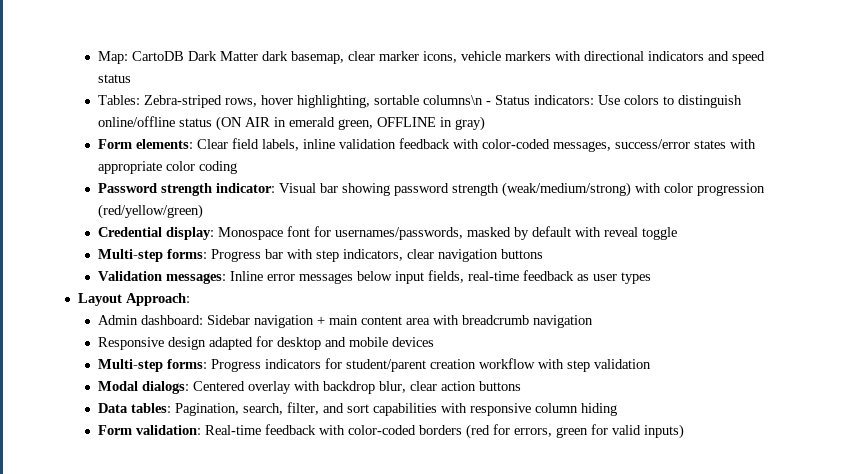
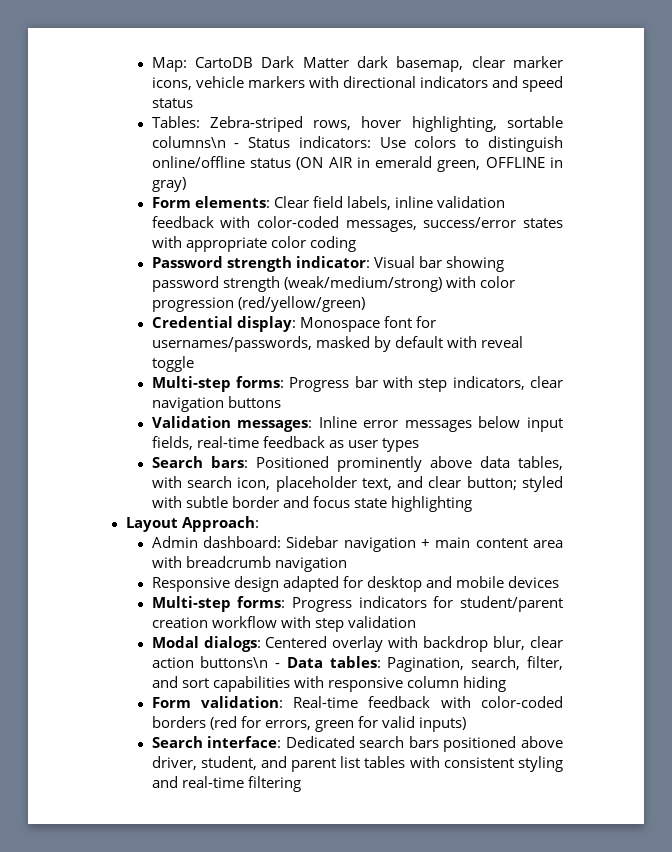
+ Search bars: Positioned prominently above data tables, with search icon, placeholder text, and clear button; styled with subtle border and focus state highlighting
- Modal dialogs: Centered overlay with backdrop blur, clear action buttons
- Data tables: Pagination, search, filter, and sort capabilities with responsive column hiding
+ Modal dialogs: Centered overlay with backdrop blur, clear action buttons\n - Data tables: Pagination, search, filter, and sort capabilities with responsive column hiding
+ Search interface: Dedicated search bars positioned above driver, student, and parent list tables with consistent styling and real-time filtering

